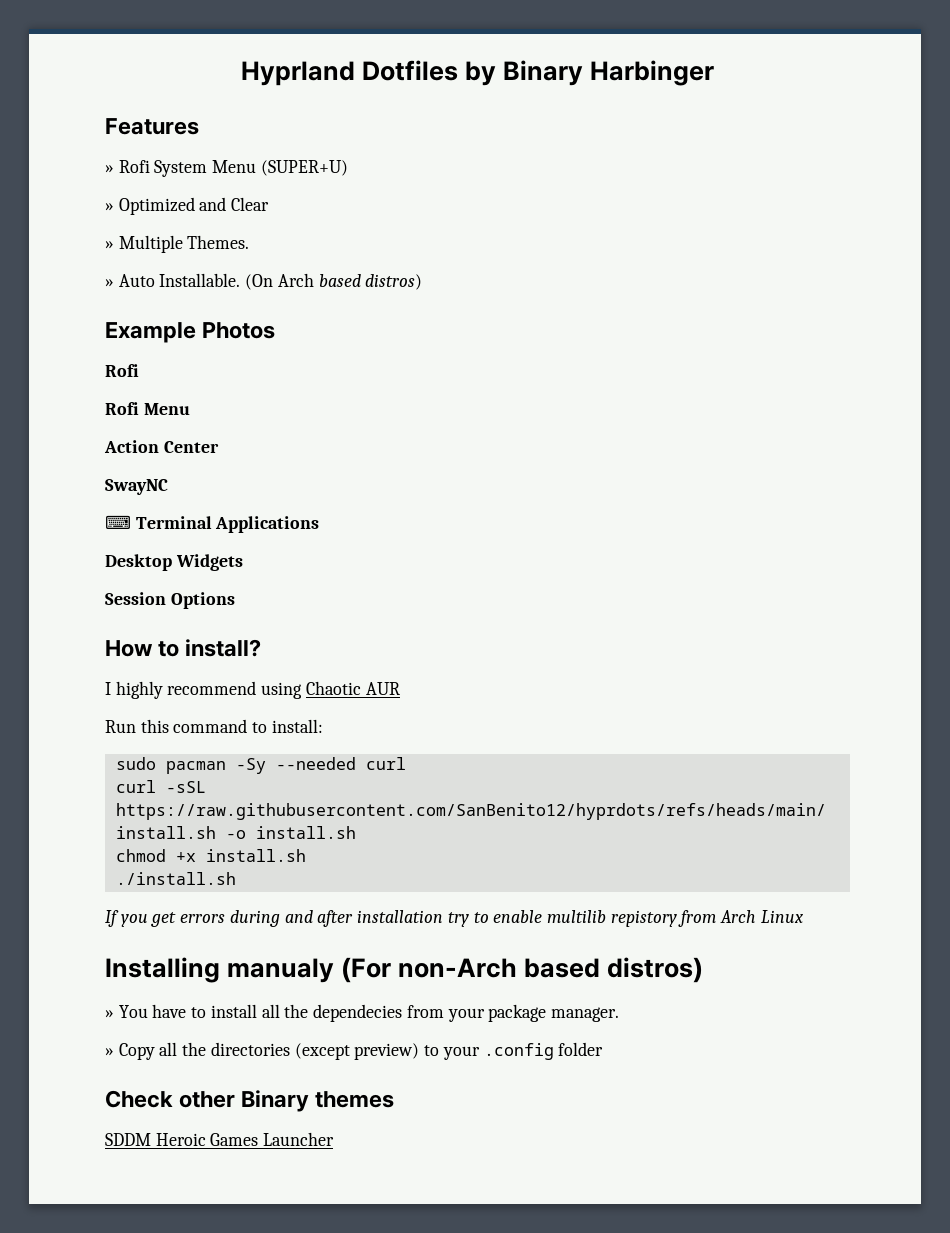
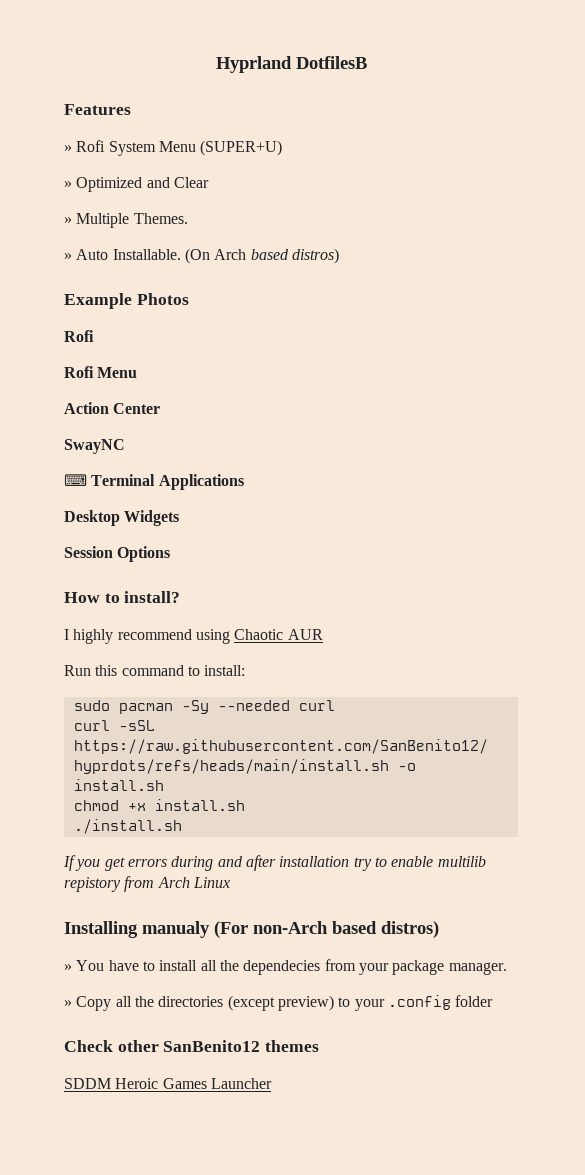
- Hyprland Dotfiles by Binary Harbinger
+ Hyprland DotfilesB
- Check other Binary themes
+ Check other SanBenito12 themes

